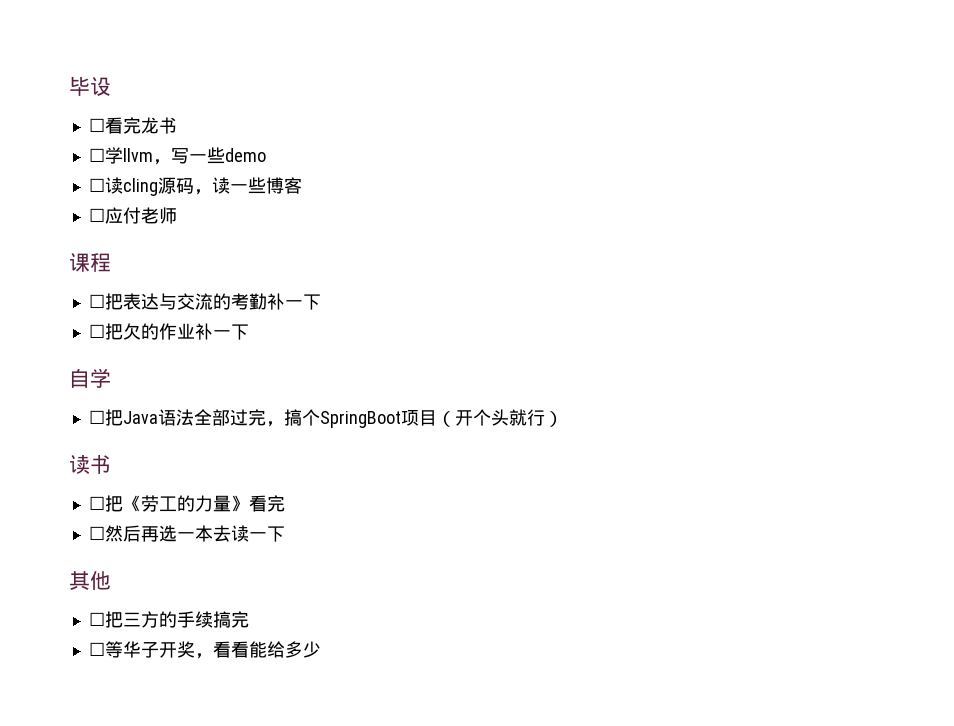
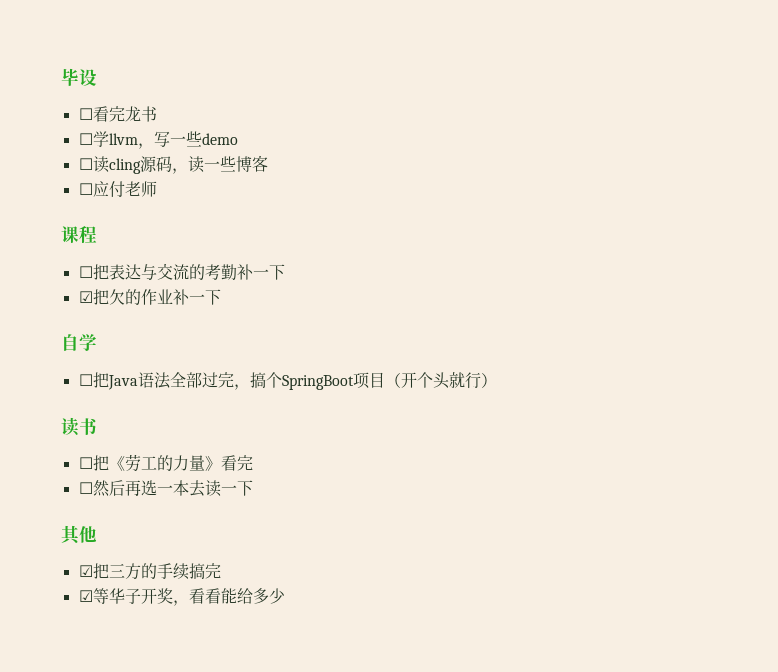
- ☐把欠的作业补一下
+ ☑把欠的作业补一下
- ☐把三方的手续搞完
+ ☑把三方的手续搞完
- ☐等华子开奖，看看能给多少
+ ☑等华子开奖，看看能给多少

